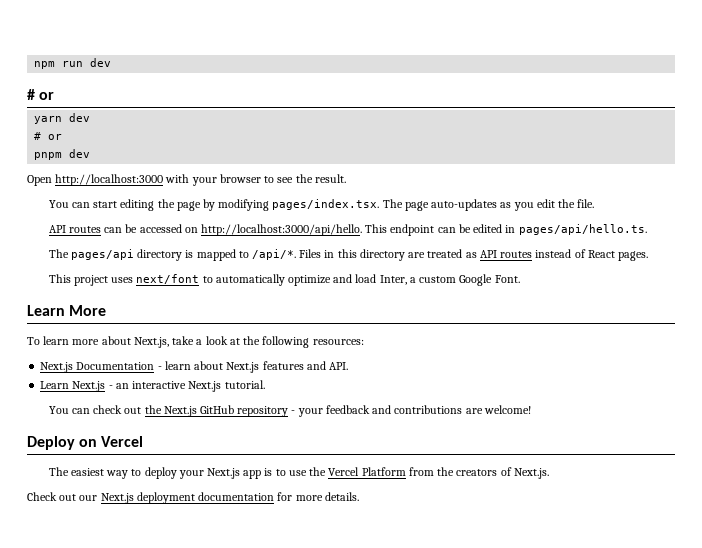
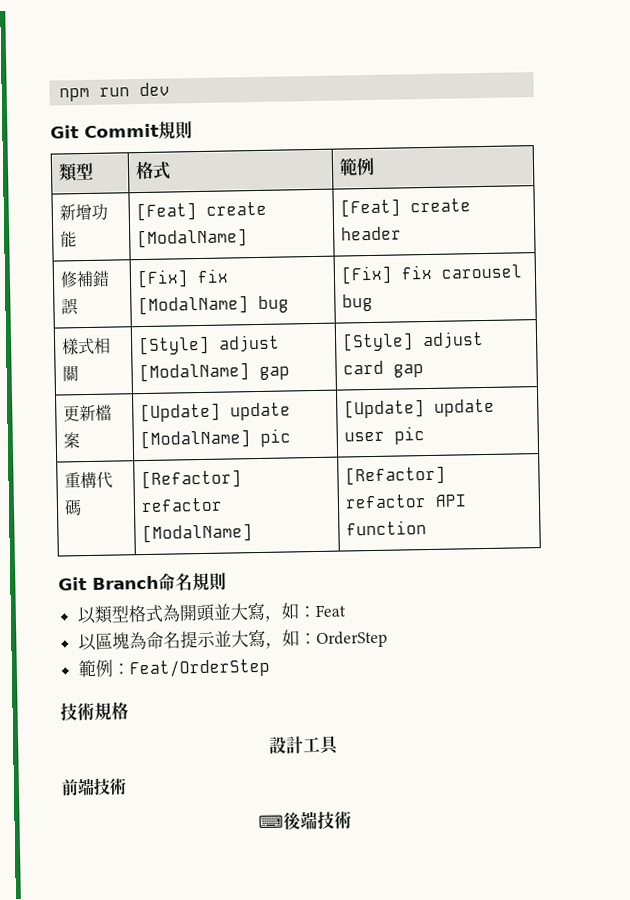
  npm run dev
- # or
- yarn dev
- # or
- pnpm dev
- Open http://localhost:3000 with your browser to see the result.
- You can start editing the page by modifying pages/index.tsx. The page auto-updates as you edit the file.
- API routes can be accessed on http://localhost:3000/api/hello. This endpoint can be edited in pages/api/hello.ts.
- The pages/api directory is mapped to /api/*. Files in this directory are treated as API routes instead of React pages.
- This project uses next/font to automatically optimize and load Inter, a custom Google Font.
- Learn More
- To learn more about Next.js, take a look at the following resources:
- Next.js Documentation - learn about Next.js features and API.
- Learn Next.js - an interactive Next.js tutorial.
- You can check out the Next.js GitHub repository - your feedback and contributions are welcome!
- Deploy on Vercel
- The easiest way to deploy your Next.js app is to use the Vercel Platform from the creators of Next.js.
- Check out our Next.js deployment documentation for more details.
+ Git Commit規則
+ 類型 | 格式 | 範例
+ 新增功能 | [Feat] create [ModalName] | [Feat] create header
+ 修補錯誤 | [Fix] fix [ModalName] bug | [Fix] fix carousel bug
+ 樣式相關 | [Style] adjust [ModalName] gap | [Style] adjust card gap
+ 更新檔案 | [Update] update [ModalName] pic | [Update] update user pic
+ 重構代碼 | [Refactor] refactor [ModalName] | [Refactor] refactor API function
+ Git Branch命名規則
+ 以類型格式為開頭並大寫，如：Feat
+ 以區塊為命名提示並大寫，如：OrderStep
+ 範例：Feat/OrderStep
+ 技術規格
+ 設計工具
+ 前端技術
+ ⌨後端技術

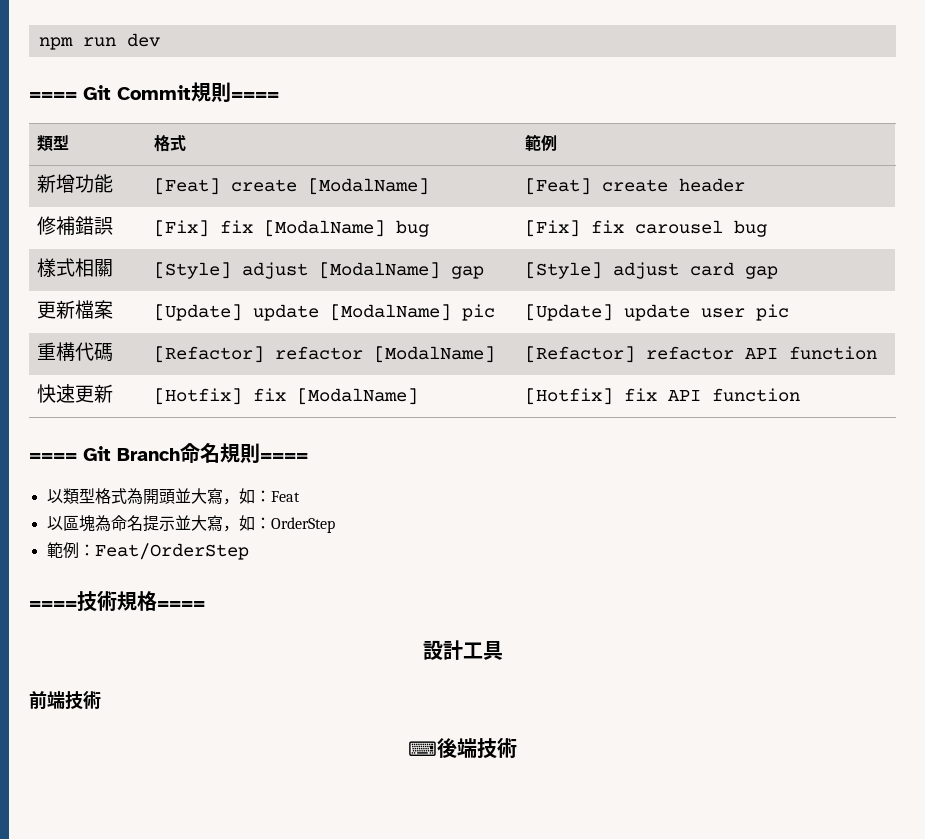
- Git Commit規則
+ ==== Git Commit規則====
- Git Branch命名規則
+ 快速更新 | [Hotfix] fix [ModalName] | [Hotfix] fix API function
+ ==== Git Branch命名規則====
- 技術規格
+ ====技術規格====

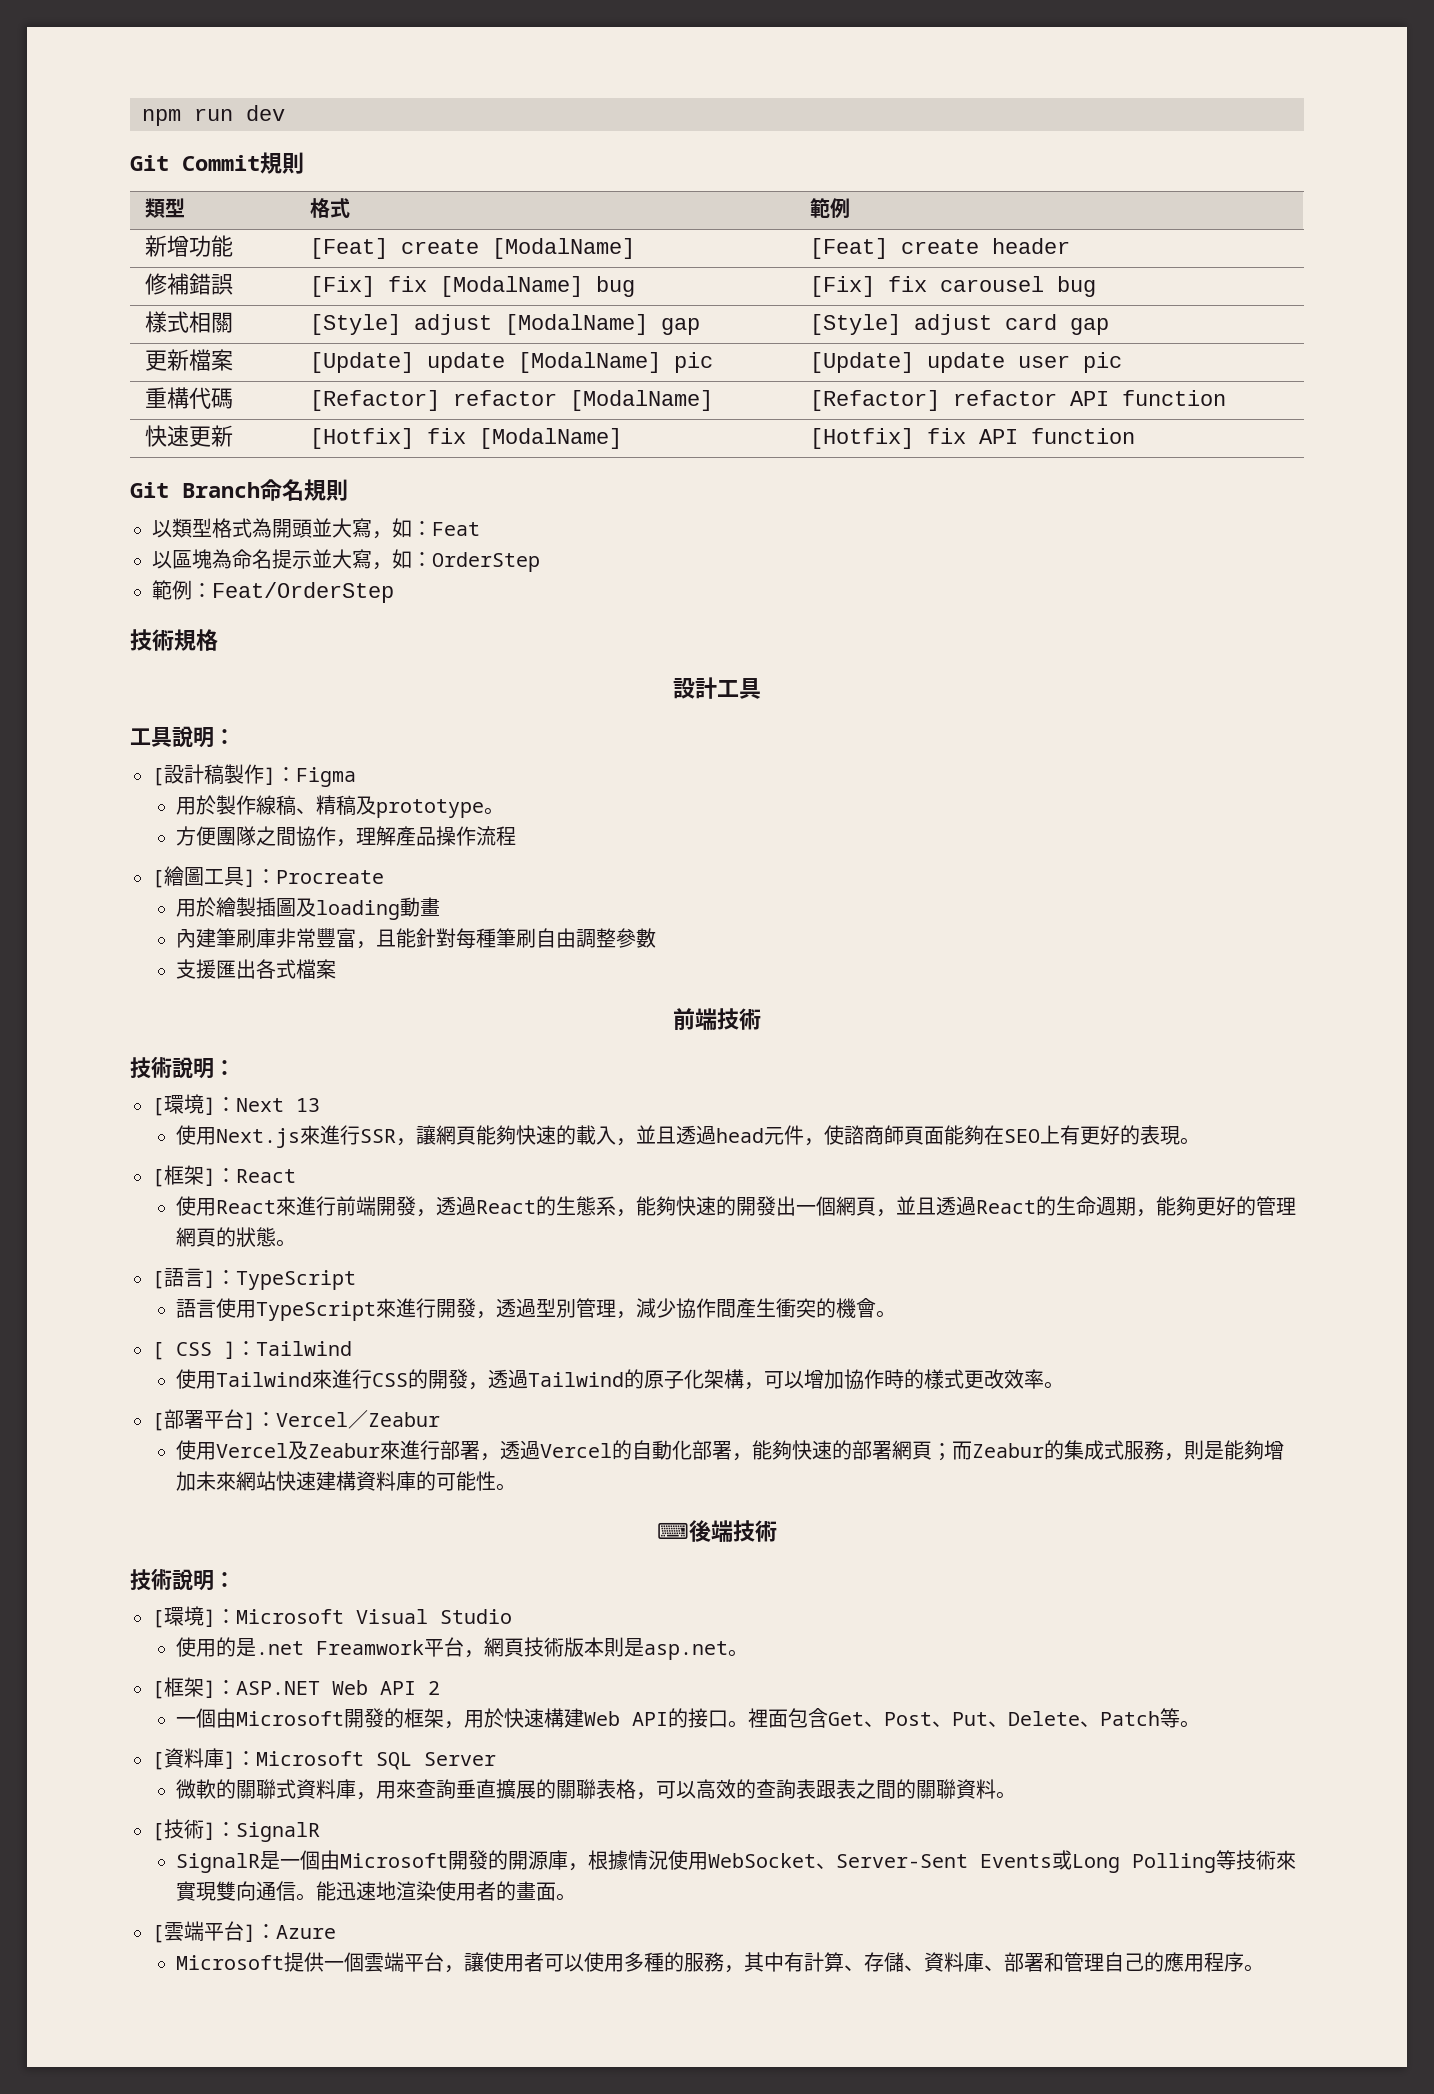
- ==== Git Commit規則====
+ Git Commit規則
- ==== Git Branch命名規則====
+ Git Branch命名規則
- ====技術規格====
+ 技術規格
+ 工具說明：
+ [設計稿製作]：Figma
+ 用於製作線稿、精稿及prototype。
+ 方便團隊之間協作，理解產品操作流程
+ [繪圖工具]：Procreate
+ 用於繪製插圖及loading動畫
+ 內建筆刷庫非常豐富，且能針對每種筆刷自由調整參數
+ 支援匯出各式檔案
  前端技術
+ 技術說明：
+ [環境]：Next 13
+ 使用Next.js來進行SSR，讓網頁能夠快速的載入，並且透過head元件，使諮商師頁面能夠在SEO上有更好的表現。
+ [框架]：React
+ 使用React來進行前端開發，透過React的生態系，能夠快速的開發出一個網頁，並且透過React的生命週期，能夠更好的管理網頁的狀態。
+ [語言]：TypeScript
+ 語言使用TypeScript來進行開發，透過型別管理，減少協作間產生衝突的機會。
+ [ CSS ]：Tailwind
+ 使用Tailwind來進行CSS的開發，透過Tailwind的原子化架構，可以增加協作時的樣式更改效率。
+ [部署平台]：Vercel／Zeabur
+ 使用Vercel及Zeabur來進行部署，透過Vercel的自動化部署，能夠快速的部署網頁；而Zeabur的集成式服務，則是能夠增加未來網站快速建構資料庫的可能性。
  ⌨後端技術
+ 技術說明：
+ [環境]：Microsoft Visual Studio
+ 使用的是.net Freamwork平台，網頁技術版本則是asp.net。
+ [框架]：ASP.NET Web API 2
+ 一個由Microsoft開發的框架，用於快速構建Web API的接口。裡面包含Get、Post、Put、Delete、Patch等。
+ [資料庫]：Microsoft SQL Server
+ 微軟的關聯式資料庫，用來查詢垂直擴展的關聯表格，可以高效的查詢表跟表之間的關聯資料。
+ [技術]：SignalR
+ SignalR是一個由Microsoft開發的開源庫，根據情況使用WebSocket、Server-Sent Events或Long Polling等技術來實現雙向通信。能迅速地渲染使用者的畫面。
+ [雲端平台]：Azure
+ Microsoft提供一個雲端平台，讓使用者可以使用多種的服務，其中有計算、存儲、資料庫、部署和管理自己的應用程序。

